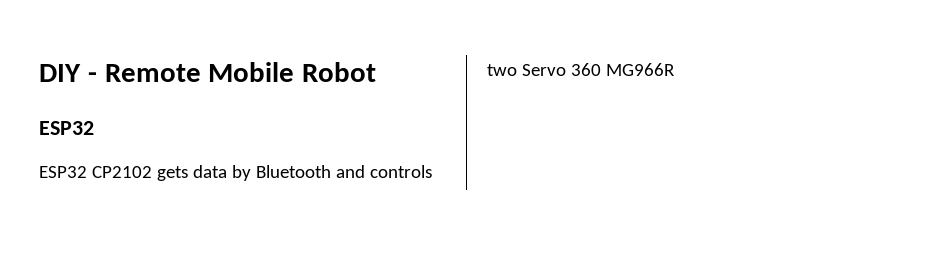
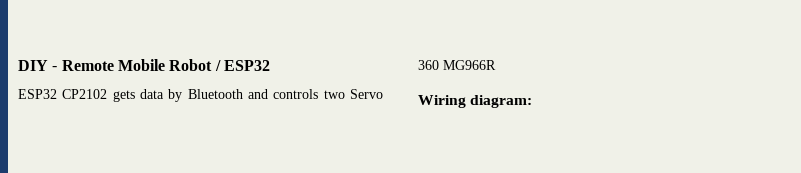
- DIY - Remote Mobile Robot
- ESP32
+ DIY - Remote Mobile Robot / ESP32
+ Wiring diagram:

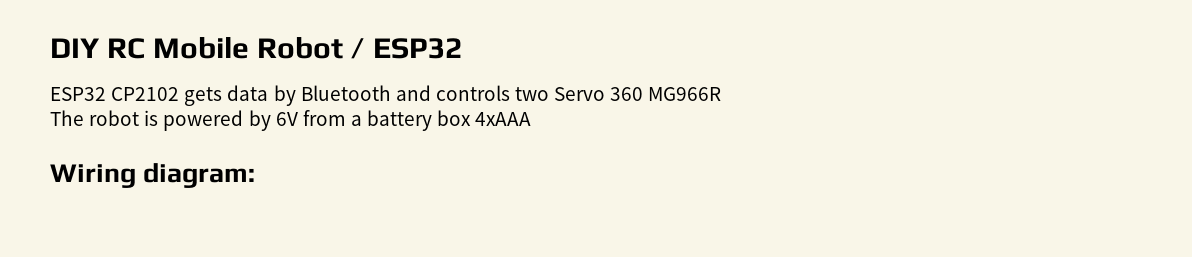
- DIY - Remote Mobile Robot / ESP32
+ DIY RC Mobile Robot / ESP32
+ The robot is powered by 6V from a battery box 4xAAA

